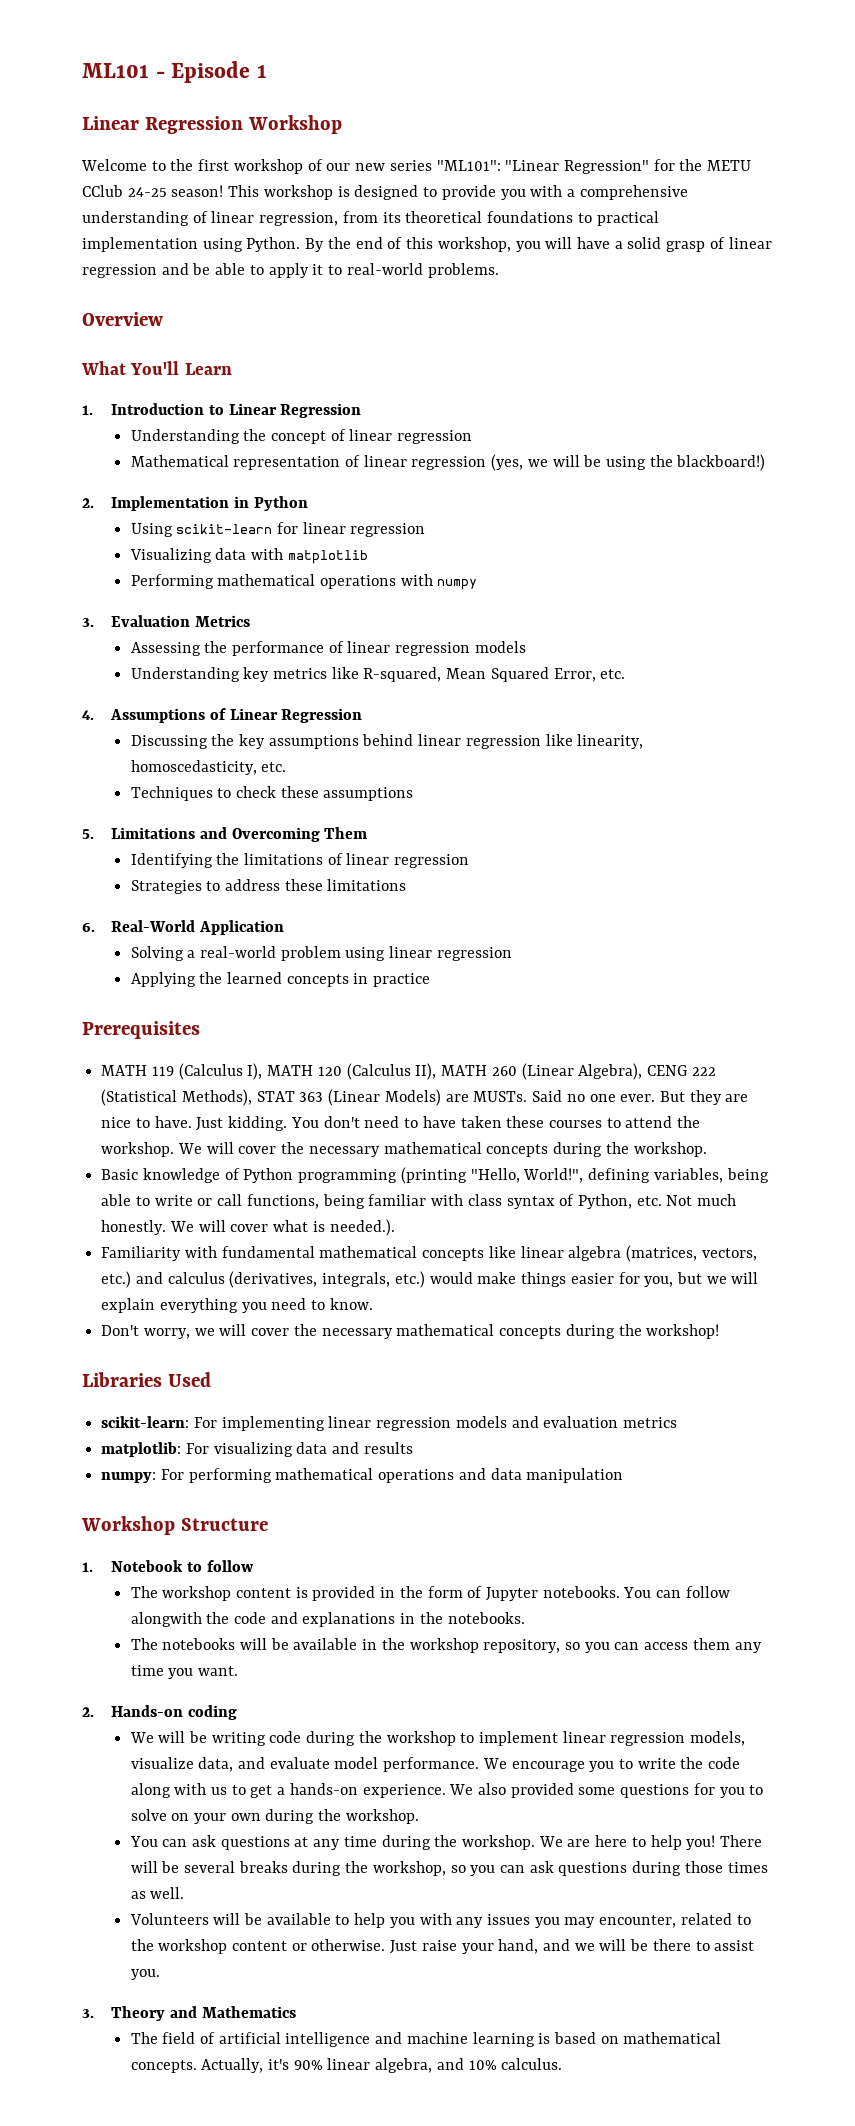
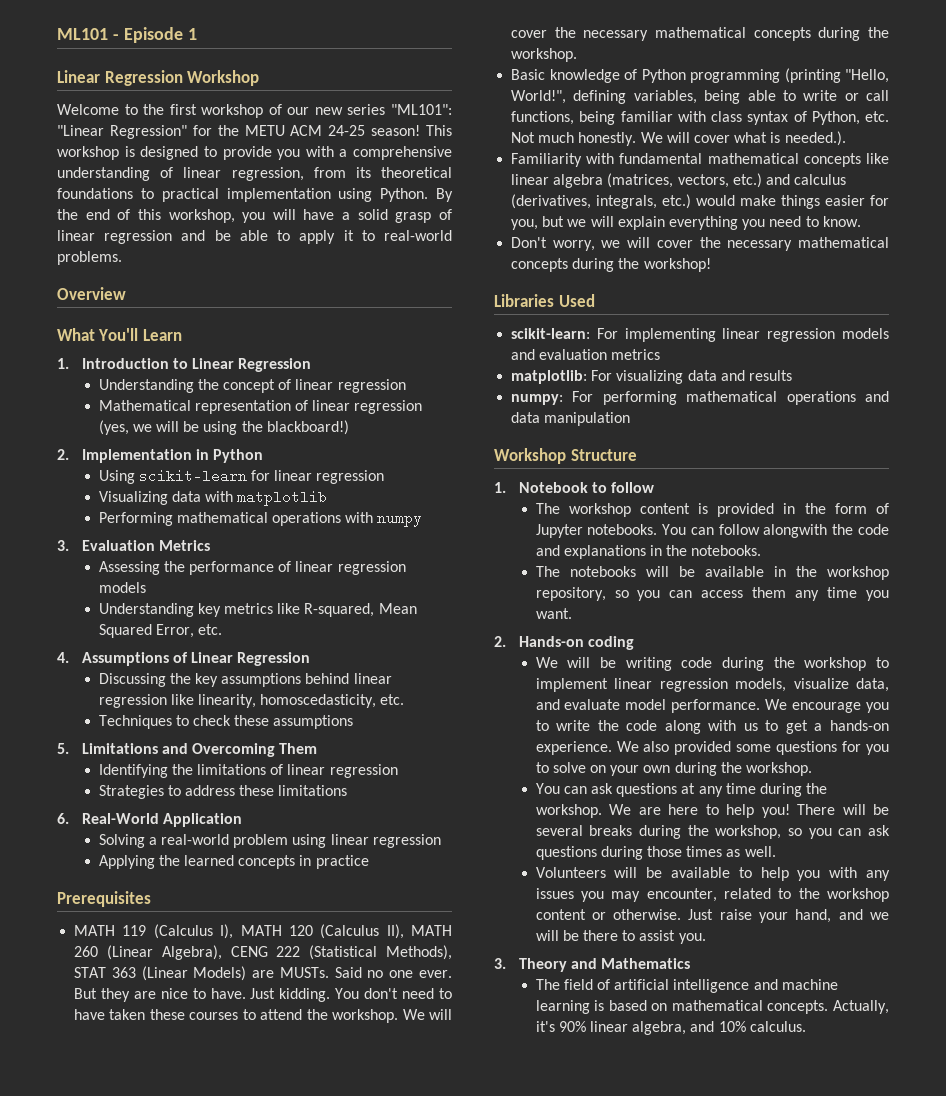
- Welcome to the first workshop of our new series "ML101": "Linear Regression" for the METU CClub 24-25 season!
+ Welcome to the first workshop of our new series "ML101": "Linear Regression" for the METU ACM 24-25 season!

